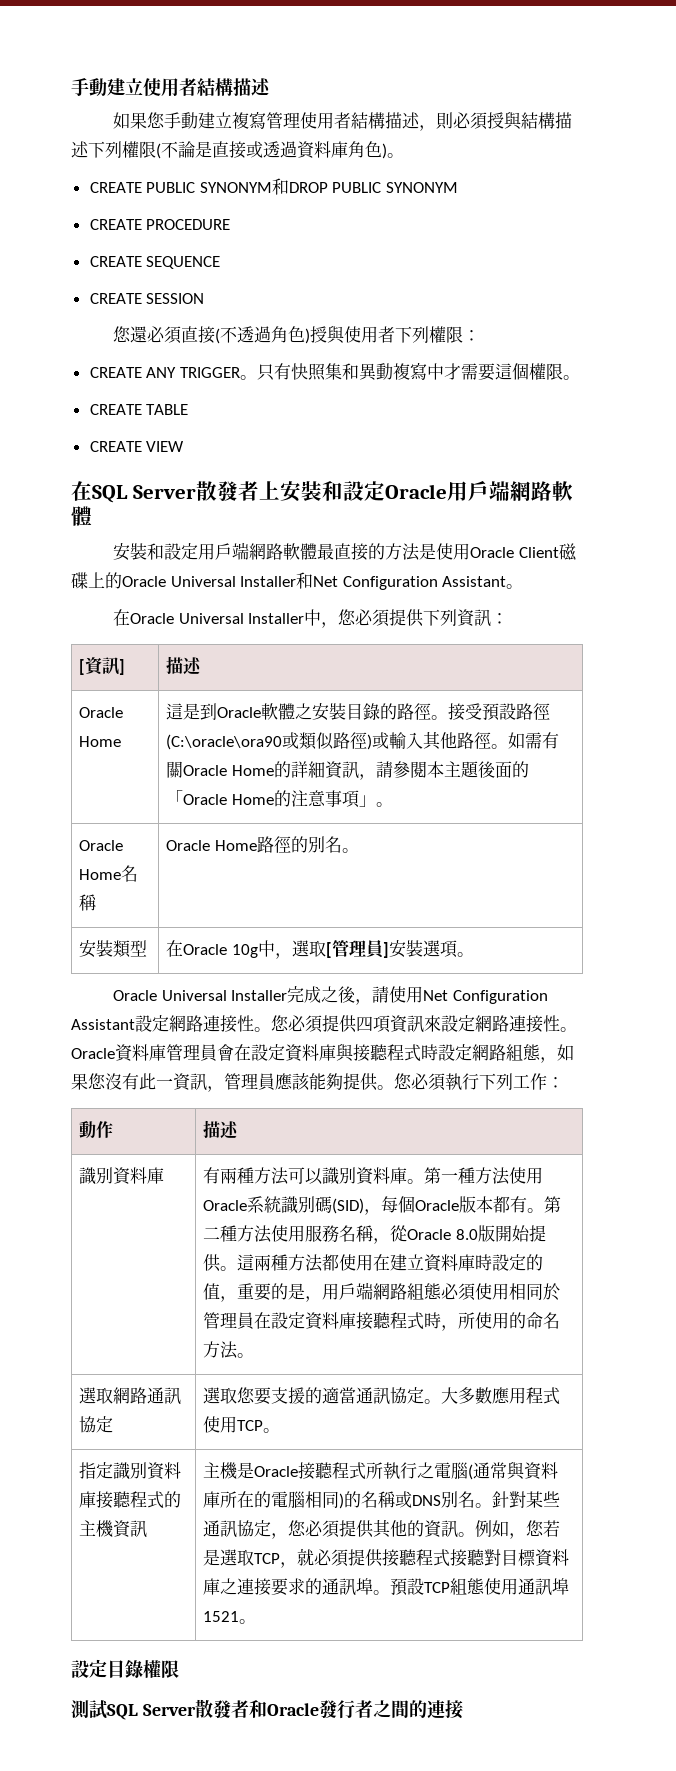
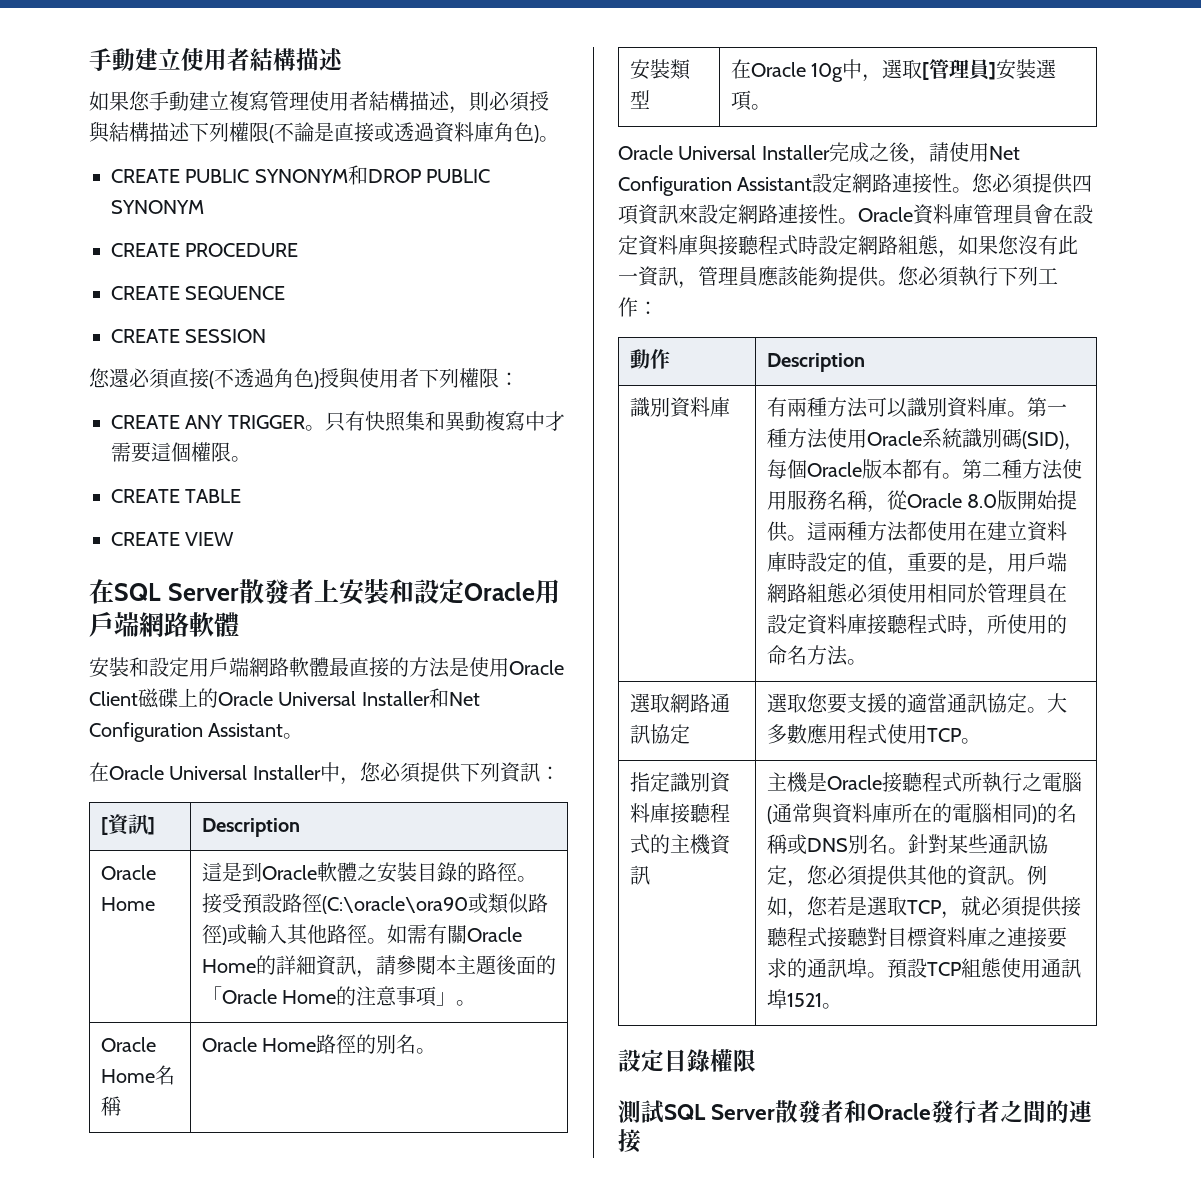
- [資訊] | 描述
+ [資訊] | Description
- 動作 | 描述
+ 動作 | Description

